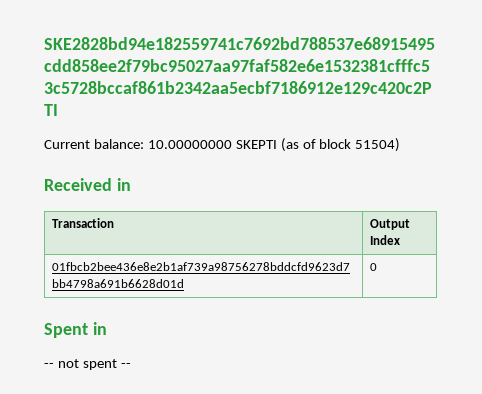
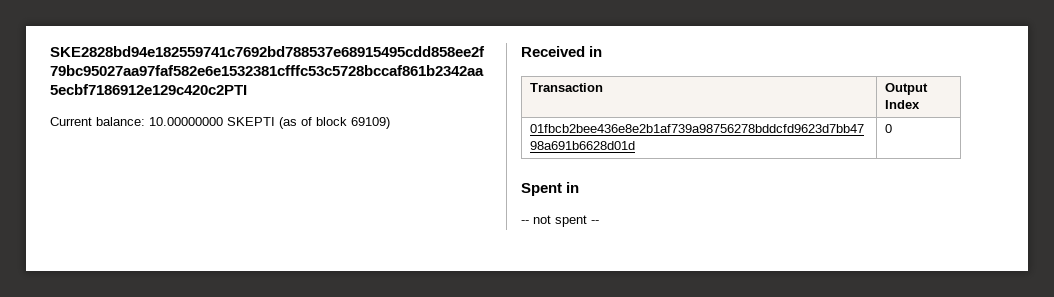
- Current balance: 10.00000000 SKEPTI (as of block 51504)
+ Current balance: 10.00000000 SKEPTI (as of block 69109)

